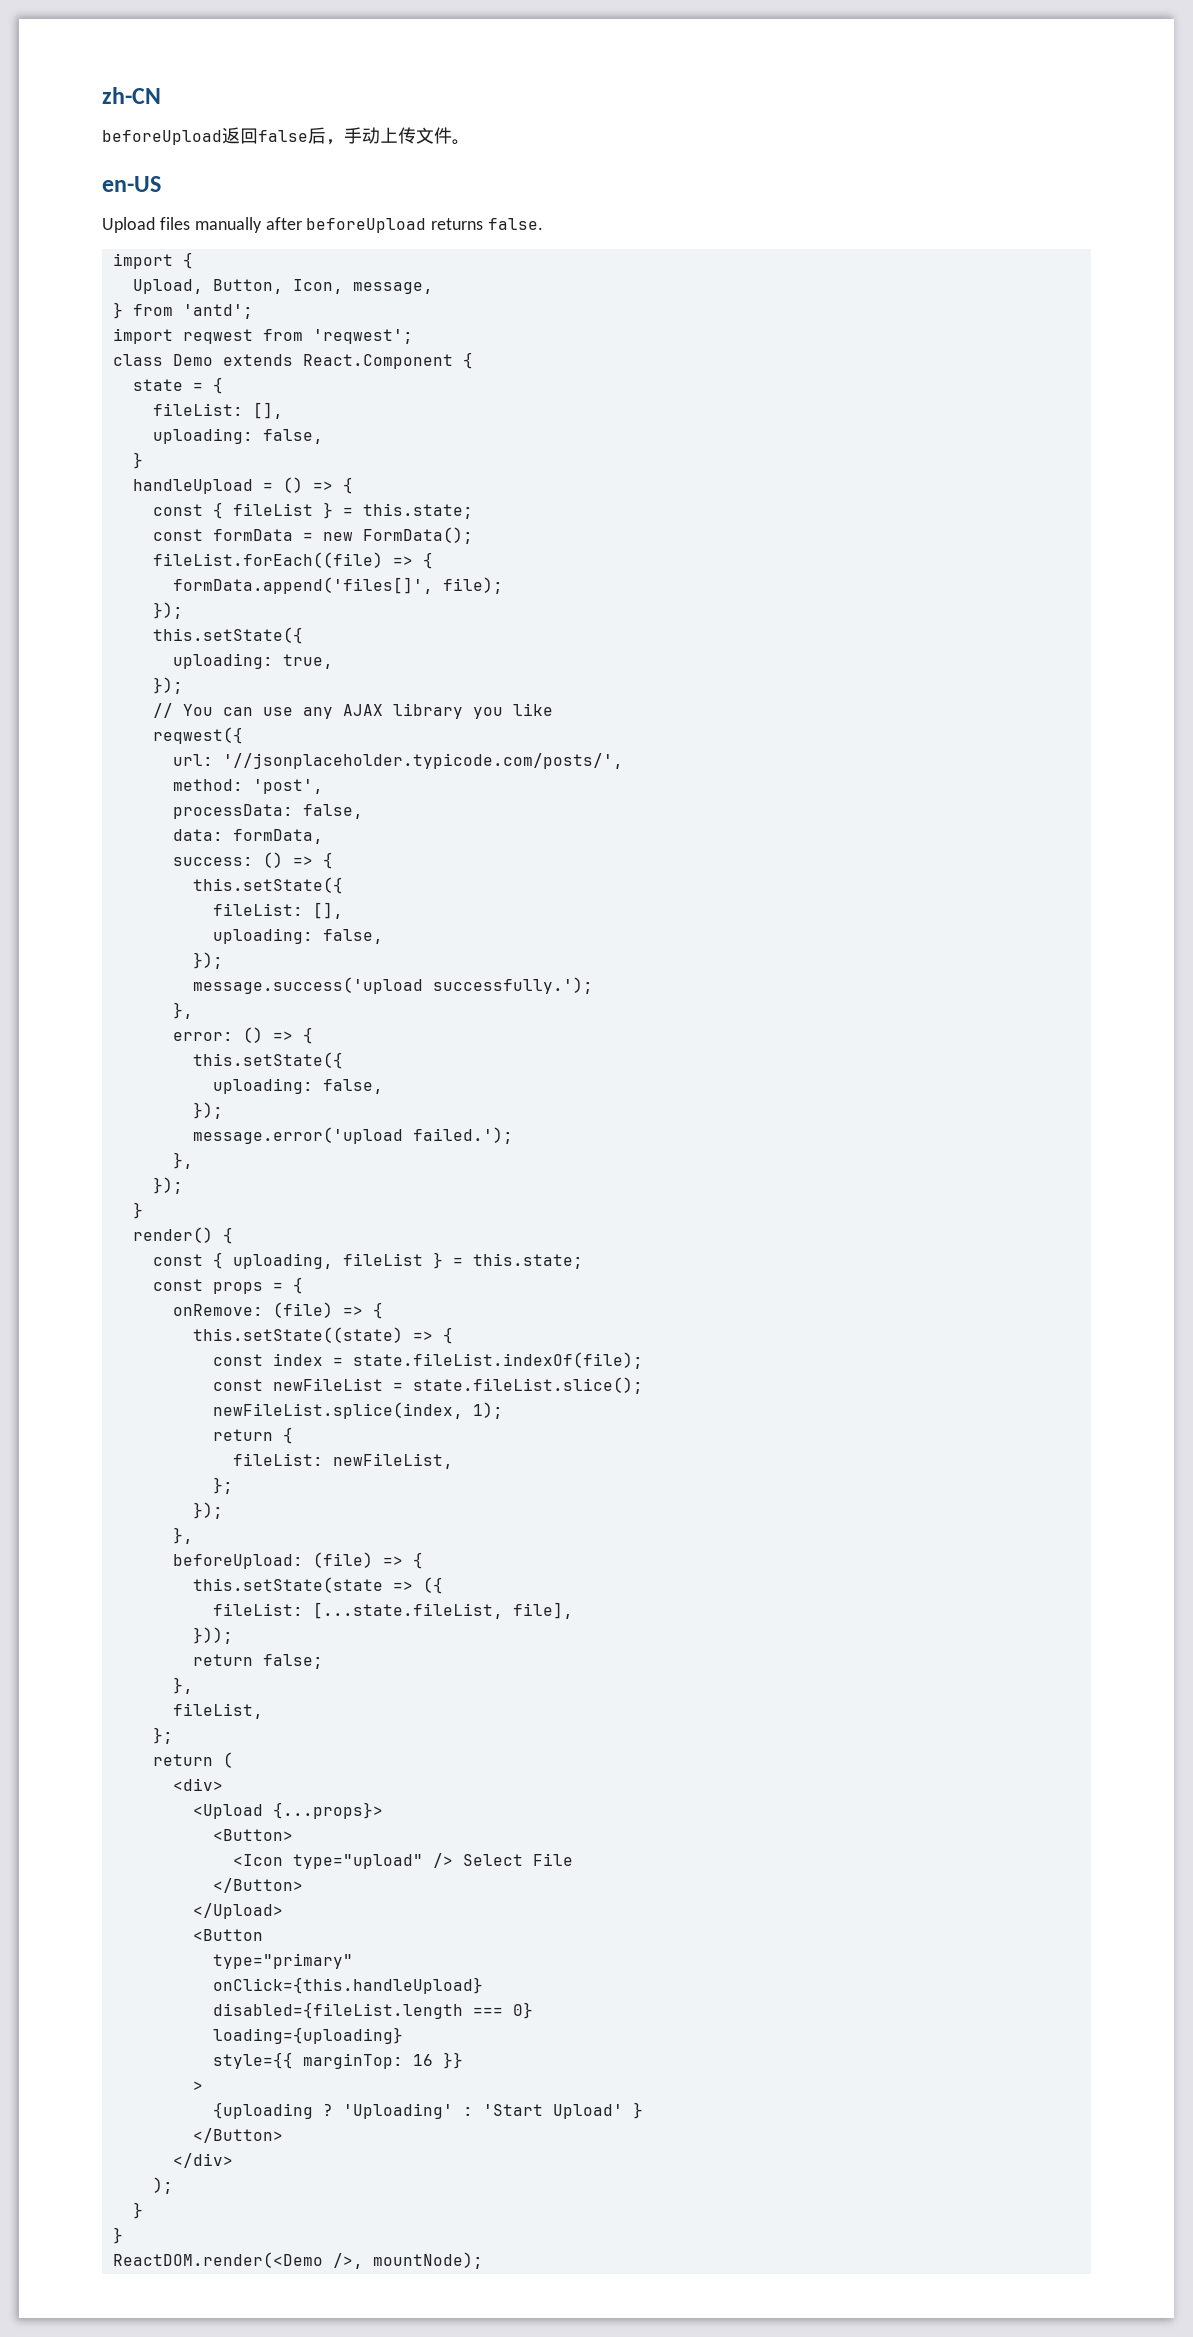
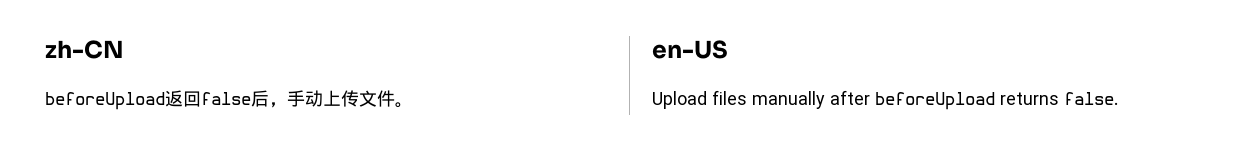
- import {
- Upload, Button, Icon, message,
- } from 'antd';
- import reqwest from 'reqwest';
- class Demo extends React.Component {
- state = {
- fileList: [],
- uploading: false,
- }
- handleUpload = () => {
- const { fileList } = this.state;
- const formData = new FormData();
- fileList.forEach((file) => {
- formData.append('files[]', file);
- });
- this.setState({
- uploading: true,
- });
- // You can use any AJAX library you like
- reqwest({
- url: '//jsonplaceholder.typicode.com/posts/',
- method: 'post',
- processData: false,
- data: formData,
- success: () => {
- this.setState({
- fileList: [],
- uploading: false,
- });
- message.success('upload successfully.');
- },
- error: () => {
- this.setState({
- uploading: false,
- });
- message.error('upload failed.');
- },
- });
- }
- render() {
- const { uploading, fileList } = this.state;
- const props = {
- onRemove: (file) => {
- this.setState((state) => {
- const index = state.fileList.indexOf(file);
- const newFileList = state.fileList.slice();
- newFileList.splice(index, 1);
- return {
- fileList: newFileList,
- };
- });
- },
- beforeUpload: (file) => {
- this.setState(state => ({
- fileList: [...state.fileList, file],
- }));
- return false;
- },
- fileList,
- };
- return (
- <div>
- <Upload {...props}>
- <Button>
- <Icon type="upload" /> Select File
- </Button>
- </Upload>
- <Button
- type="primary"
- onClick={this.handleUpload}
- disabled={fileList.length === 0}
- loading={uploading}
- style={{ marginTop: 16 }}
- >
- {uploading ? 'Uploading' : 'Start Upload' }
- </Button>
- </div>
- );
- }
- }
- ReactDOM.render(<Demo />, mountNode);

